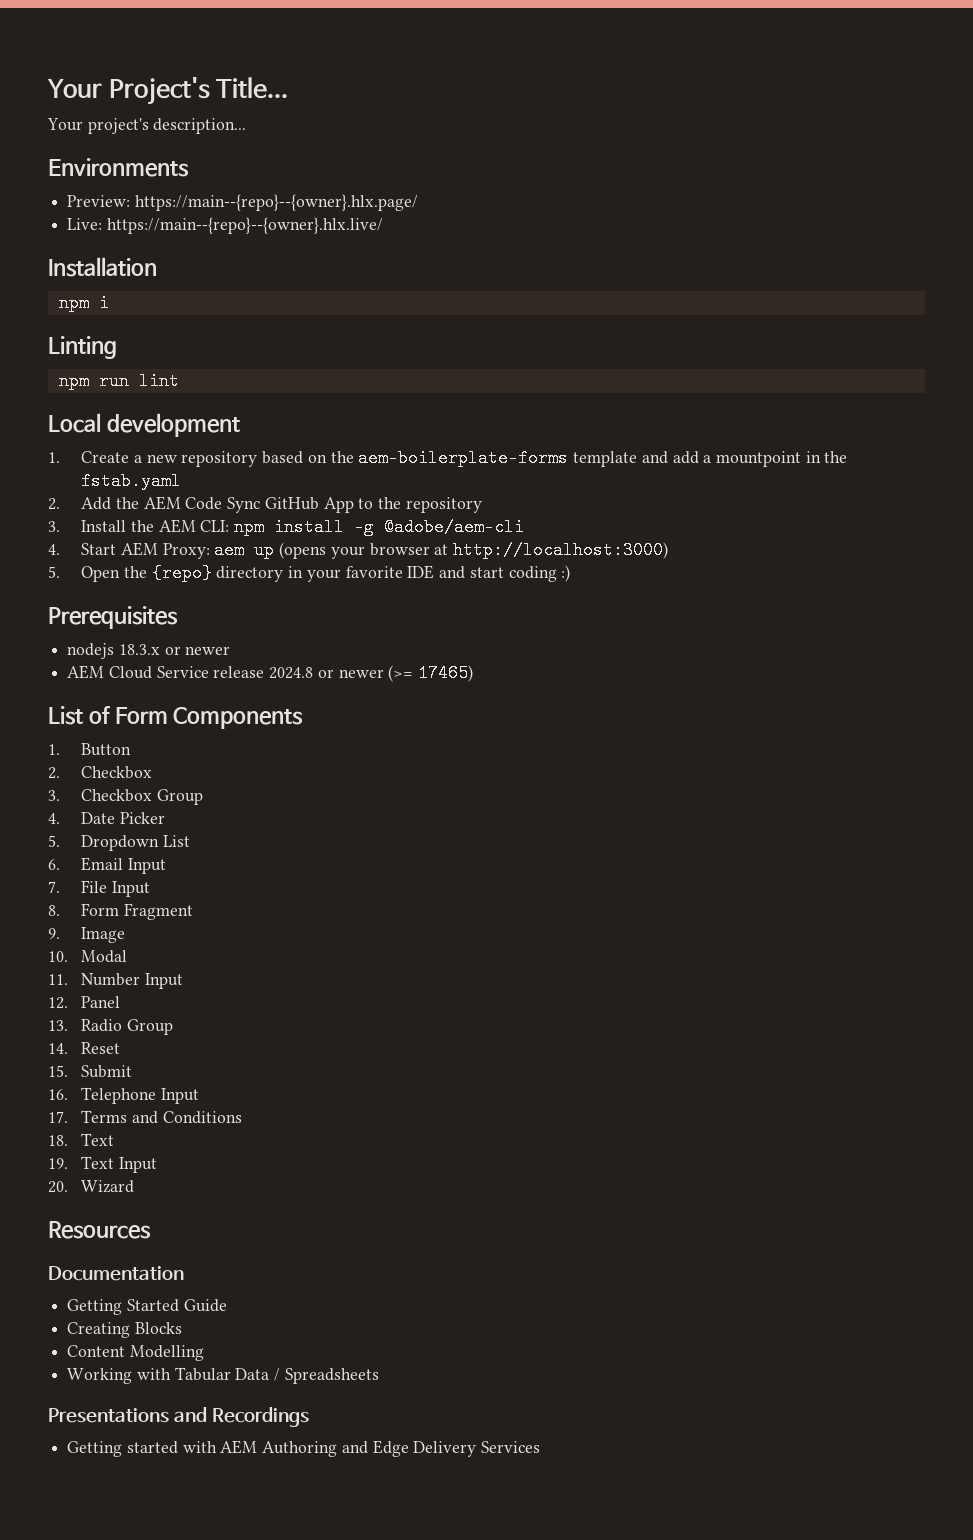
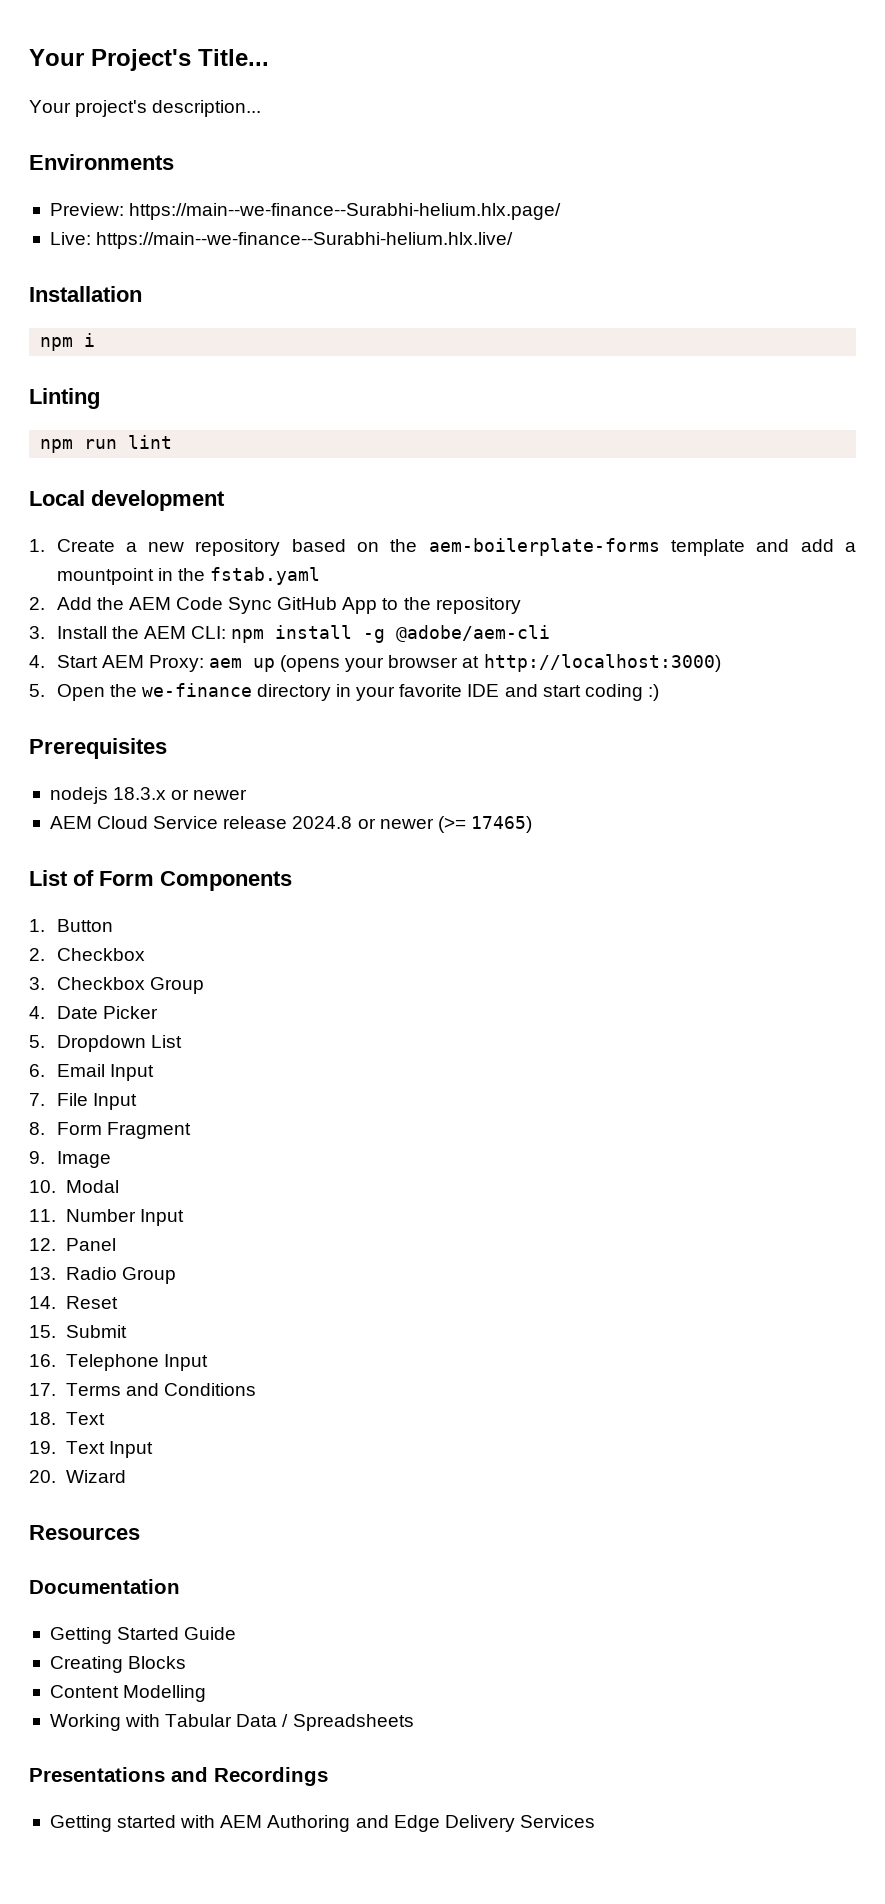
- Preview: https://main--{repo}--{owner}.hlx.page/
+ Preview: https://main--we-finance--Surabhi-helium.hlx.page/
- Live: https://main--{repo}--{owner}.hlx.live/
+ Live: https://main--we-finance--Surabhi-helium.hlx.live/
- 5. Open the {repo} directory in your favorite IDE and start coding :)
+ 5. Open the we-finance directory in your favorite IDE and start coding :)

